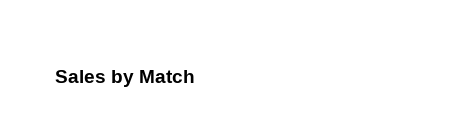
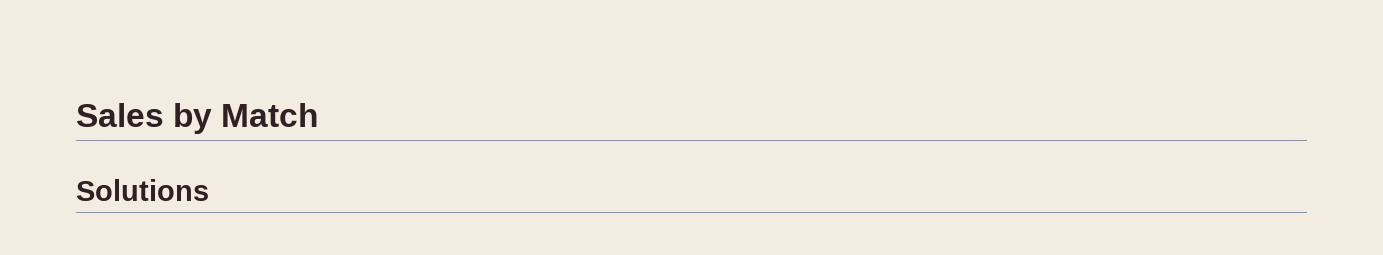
+ Solutions

